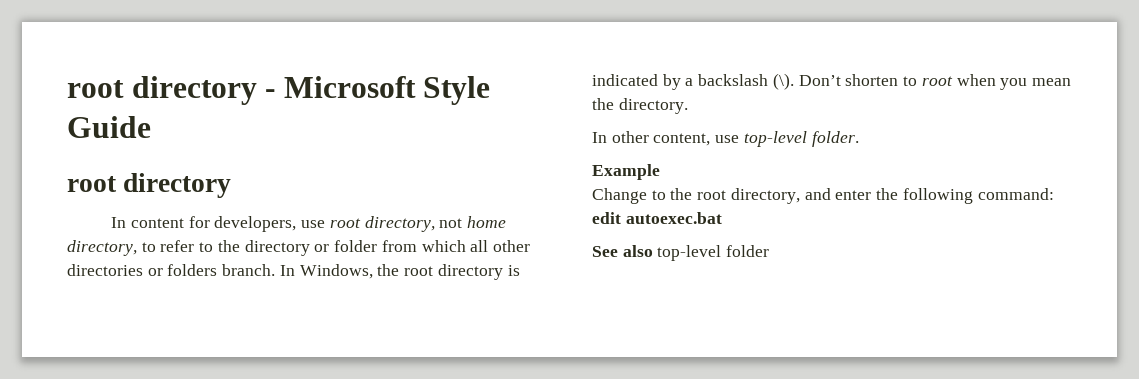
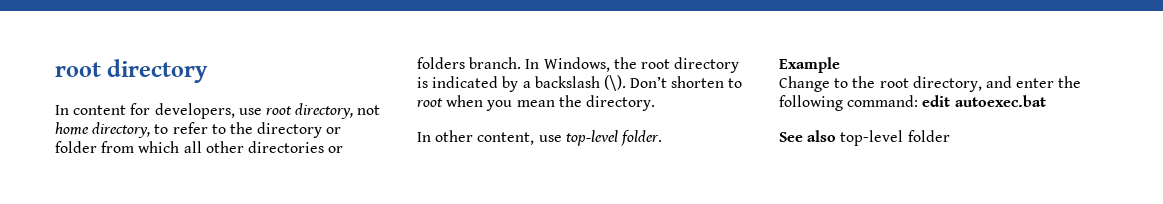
- root directory - Microsoft Style Guide

